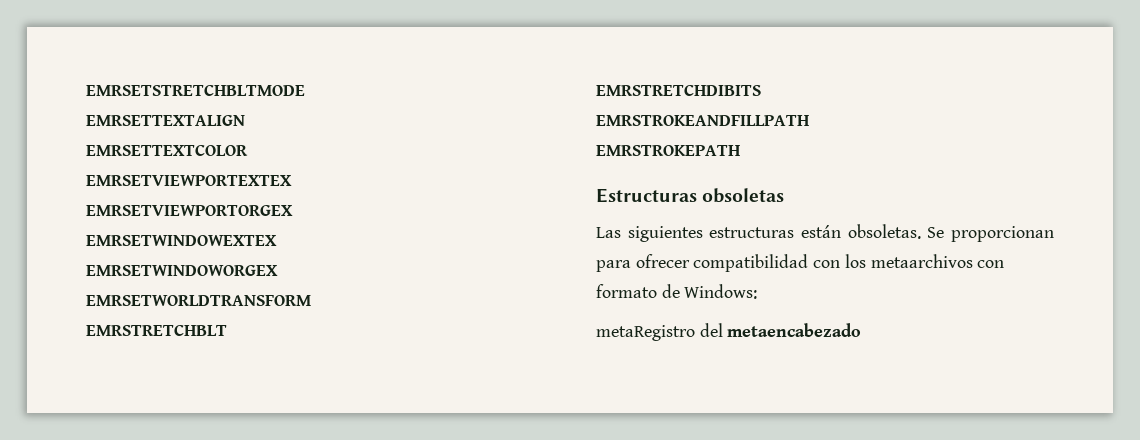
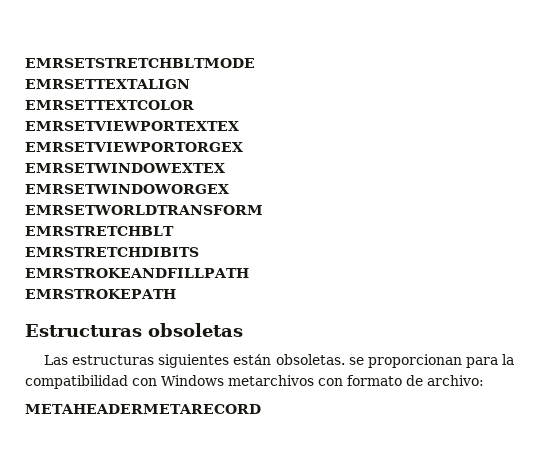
- Las siguientes estructuras están obsoletas. Se proporcionan para ofrecer compatibilidad con los metaarchivos con formato de Windows:
- metaRegistro del metaencabezado
+ Las estructuras siguientes están obsoletas. se proporcionan para la compatibilidad con Windows metarchivos con formato de archivo:
+ METAHEADERMETARECORD

